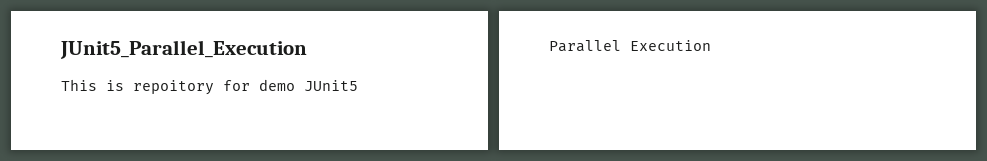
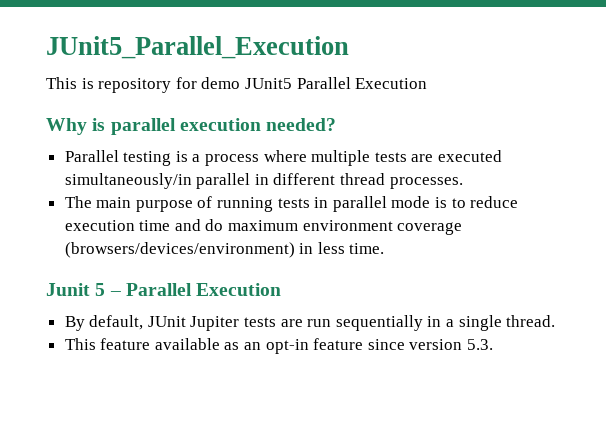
- This is repoitory for demo JUnit5 Parallel Execution
+ This is repository for demo JUnit5 Parallel Execution
+ Why is parallel execution needed?
+ Parallel testing is a process where multiple tests are executed simultaneously/in parallel in different thread processes.
+ The main purpose of running tests in parallel mode is to reduce execution time and do maximum environment coverage (browsers/devices/environment) in less time.
+ Junit 5 – Parallel Execution
+ By default, JUnit Jupiter tests are run sequentially in a single thread.
+ This feature available as an opt-in feature since version 5.3.

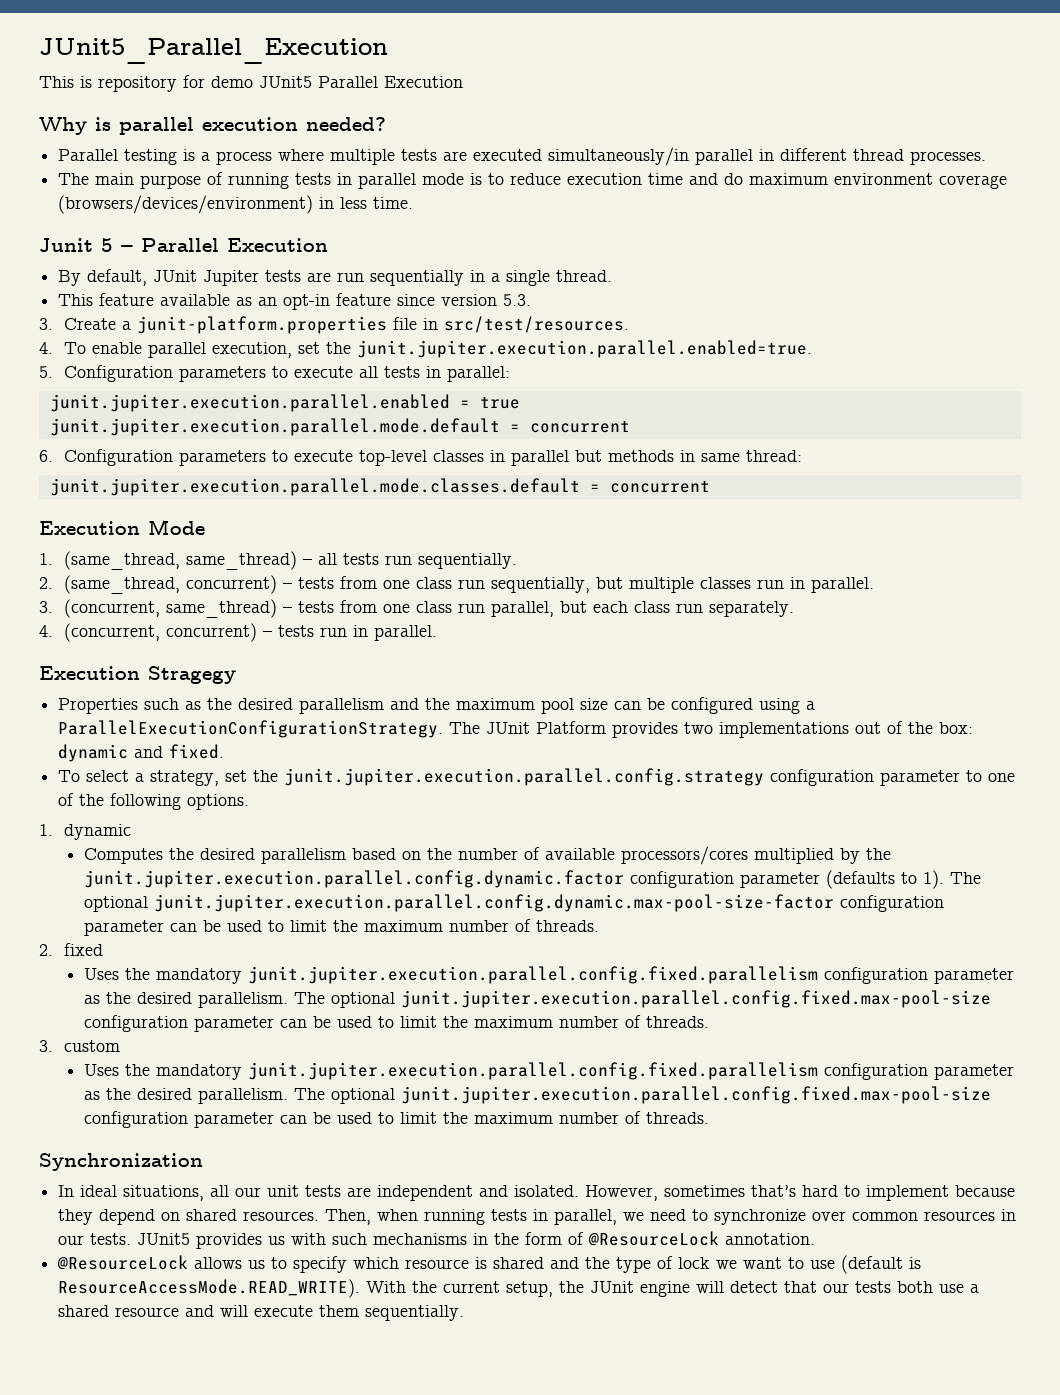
+ 3. Create a junit-platform.properties file in src/test/resources.
+ 4. To enable parallel execution, set the junit.jupiter.execution.parallel.enabled=true.
+ 5. Configuration parameters to execute all tests in parallel:
+ junit.jupiter.execution.parallel.enabled = true
+ junit.jupiter.execution.parallel.mode.default = concurrent
+ 6. Configuration parameters to execute top-level classes in parallel but methods in same thread:
+ junit.jupiter.execution.parallel.mode.classes.default = concurrent
+ Execution Mode
+ 1. (same_thread, same_thread) – all tests run sequentially.
+ 2. (same_thread, concurrent) – tests from one class run sequentially, but multiple classes run in parallel.
+ 3. (concurrent, same_thread) – tests from one class run parallel, but each class run separately.
+ 4. (concurrent, concurrent) – tests run in parallel.
+ Execution Stragegy
+ Properties such as the desired parallelism and the maximum pool size can be configured using a ParallelExecutionConfigurationStrategy. The JUnit Platform provides two implementations out of the box: dynamic and fixed.
+ To select a strategy, set the junit.jupiter.execution.parallel.config.strategy configuration parameter to one of the following options.
+ 1. dynamic
+ Computes the desired parallelism based on the number of available processors/cores multiplied by the junit.jupiter.execution.parallel.config.dynamic.factor configuration parameter (defaults to 1). The optional junit.jupiter.execution.parallel.config.dynamic.max-pool-size-factor configuration parameter can be used to limit the maximum number of threads.
+ 2. fixed
+ Uses the mandatory junit.jupiter.execution.parallel.config.fixed.parallelism configuration parameter as the desired parallelism. The optional junit.jupiter.execution.parallel.config.fixed.max-pool-size configuration parameter can be used to limit the maximum number of threads.
+ 3. custom
+ Uses the mandatory junit.jupiter.execution.parallel.config.fixed.parallelism configuration parameter as the desired parallelism. The optional junit.jupiter.execution.parallel.config.fixed.max-pool-size configuration parameter can be used to limit the maximum number of threads.
+ Synchronization
+ In ideal situations, all our unit tests are independent and isolated. However, sometimes that’s hard to implement because they depend on shared resources. Then, when running tests in parallel, we need to synchronize over common resources in our tests. JUnit5 provides us with such mechanisms in the form of @ResourceLock annotation.
+ @ResourceLock allows us to specify which resource is shared and the type of lock we want to use (default is ResourceAccessMode.READ_WRITE). With the current setup, the JUnit engine will detect that our tests both use a shared resource and will execute them sequentially.

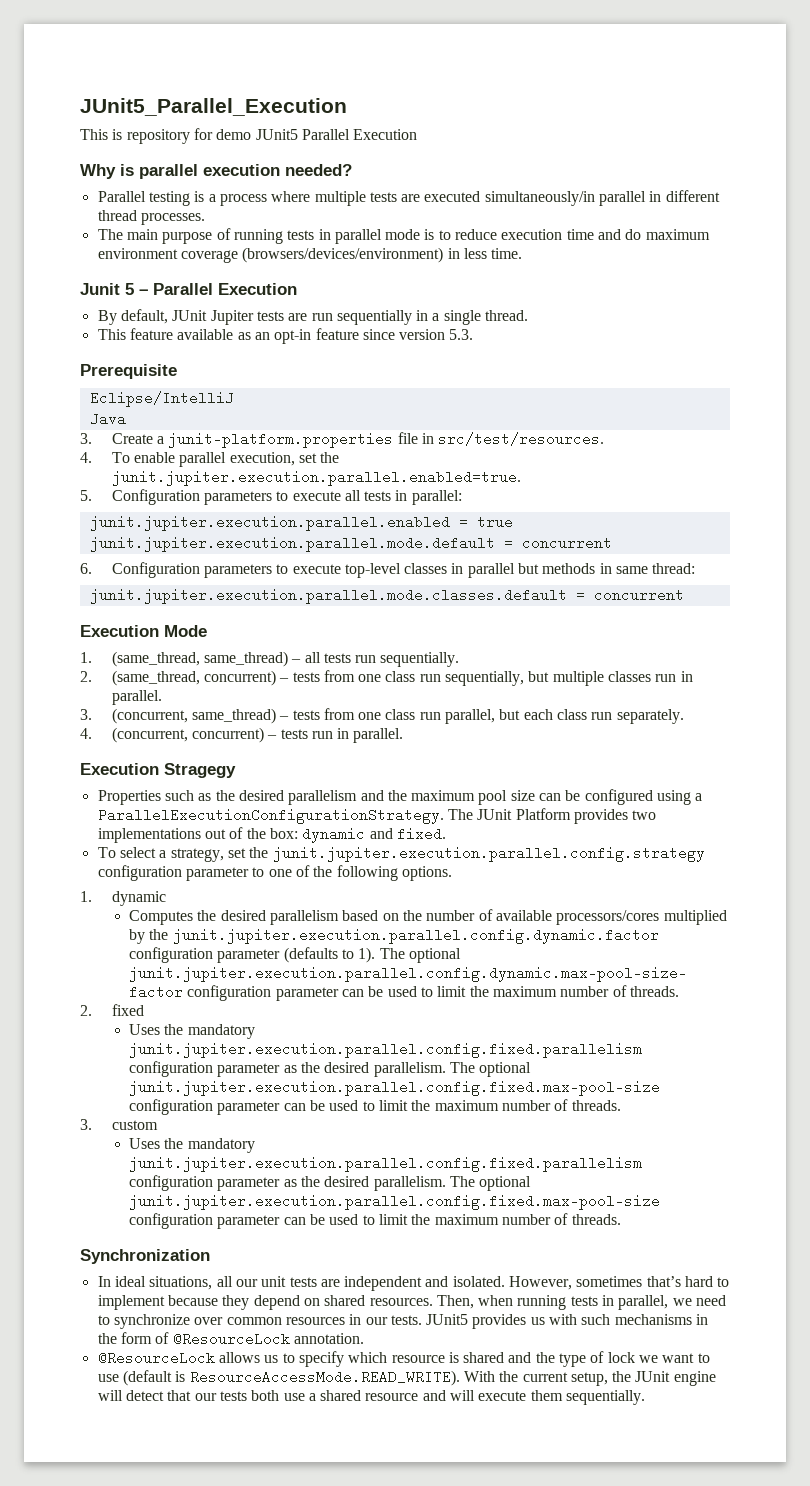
+ Prerequisite
+ Eclipse/IntelliJ
+ Java

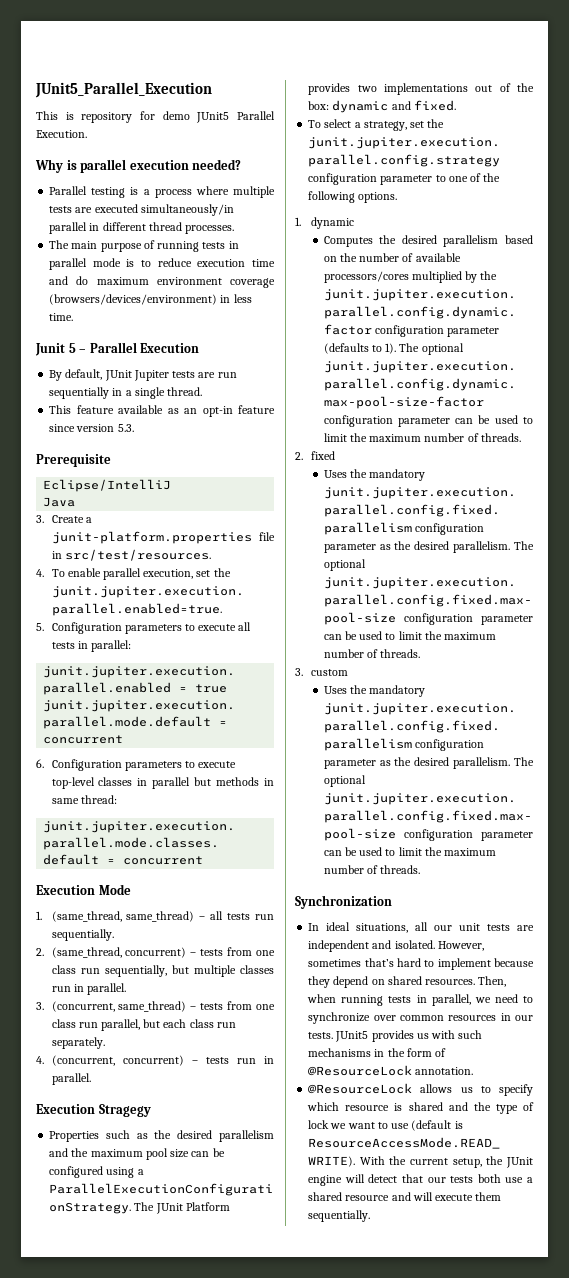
- This is repository for demo JUnit5 Parallel Execution
+ This is repository for demo JUnit5 Parallel Execution.

